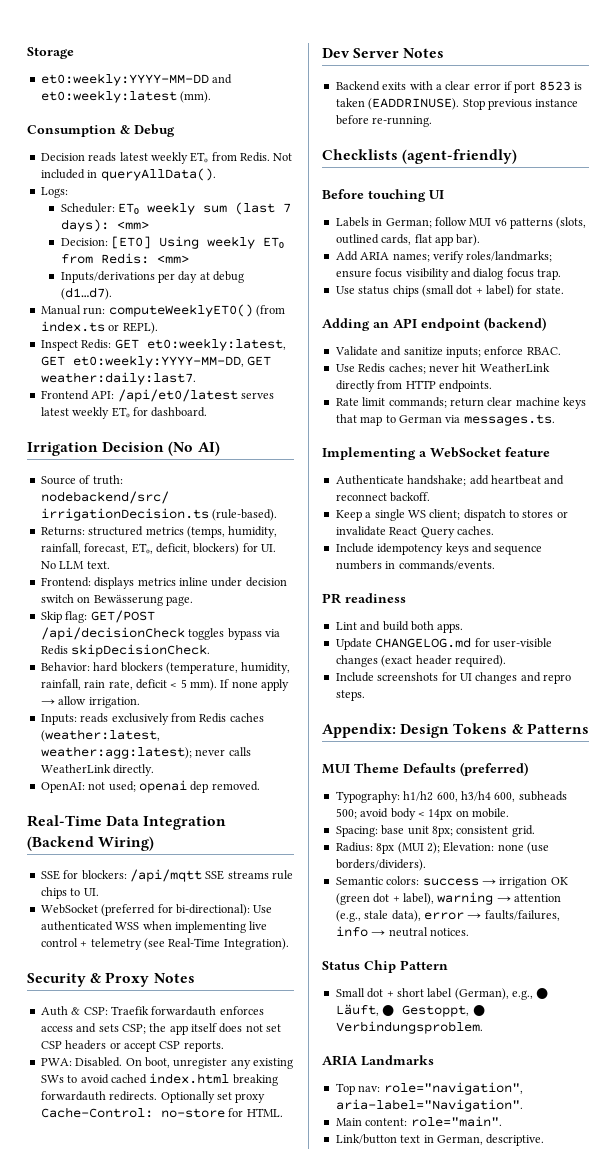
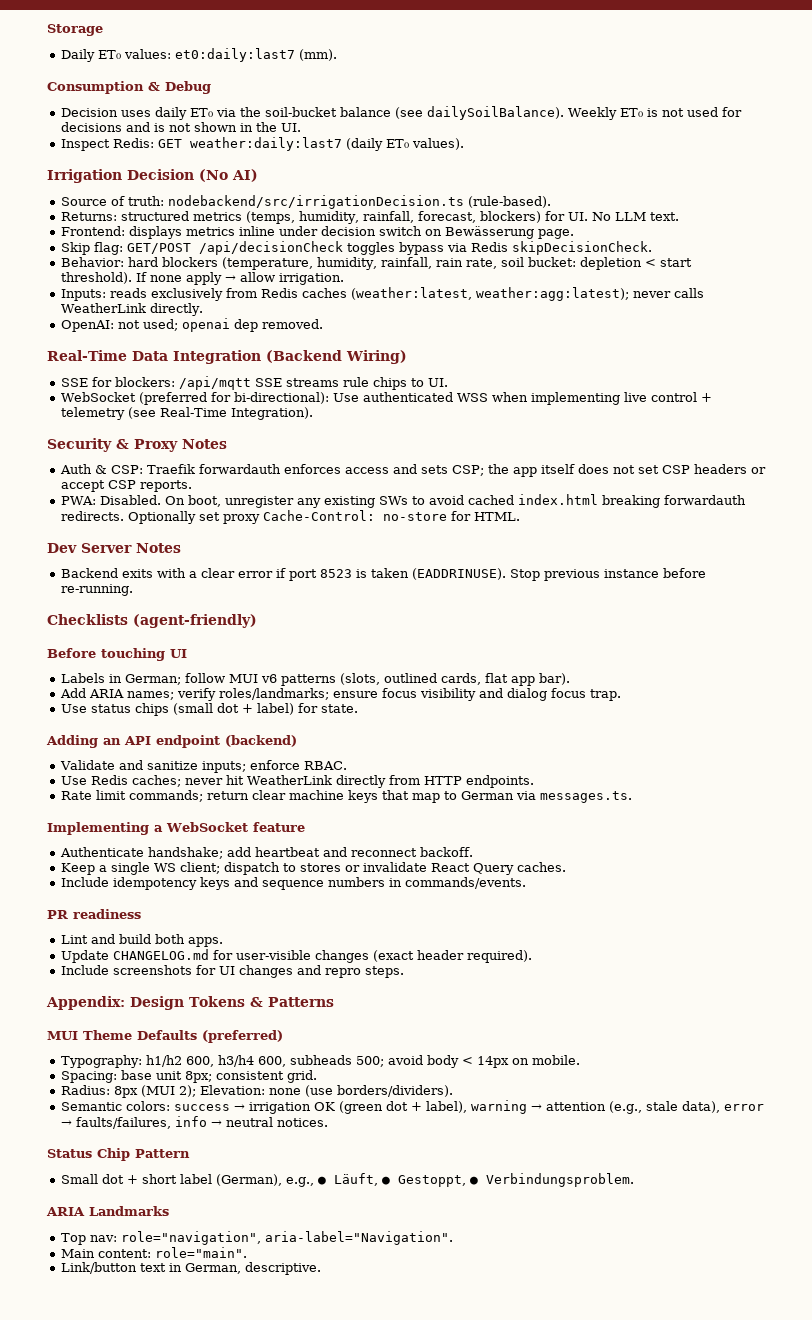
- et0:weekly:YYYY-MM-DD and et0:weekly:latest (mm).
+ Daily ET₀ values: et0:daily:last7 (mm).
- Decision reads latest weekly ET₀ from Redis. Not included in queryAllData().
- Logs:
- Scheduler: ET₀ weekly sum (last 7 days): <mm>
- Decision: [ET0] Using weekly ET₀ from Redis: <mm>
- Inputs/derivations per day at debug (d1…d7).
- Manual run: computeWeeklyET0() (from index.ts or REPL).
- Inspect Redis: GET et0:weekly:latest, GET et0:weekly:YYYY-MM-DD, GET weather:daily:last7.
- Frontend API: /api/et0/latest serves latest weekly ET₀ for dashboard.
+ Decision uses daily ET₀ via the soil‑bucket balance (see dailySoilBalance). Weekly ET₀ is not used for decisions and is not shown in the UI.
+ Inspect Redis: GET weather:daily:last7 (daily ET₀ values).
- Returns: structured metrics (temps, humidity, rainfall, forecast, ET₀, deficit, blockers) for UI. No LLM text.
+ Returns: structured metrics (temps, humidity, rainfall, forecast, blockers) for UI. No LLM text.
- Behavior: hard blockers (temperature, humidity, rainfall, rain rate, deficit < 5 mm).
+ Behavior: hard blockers (temperature, humidity, rainfall, rain rate, soil bucket: depletion < start threshold).

